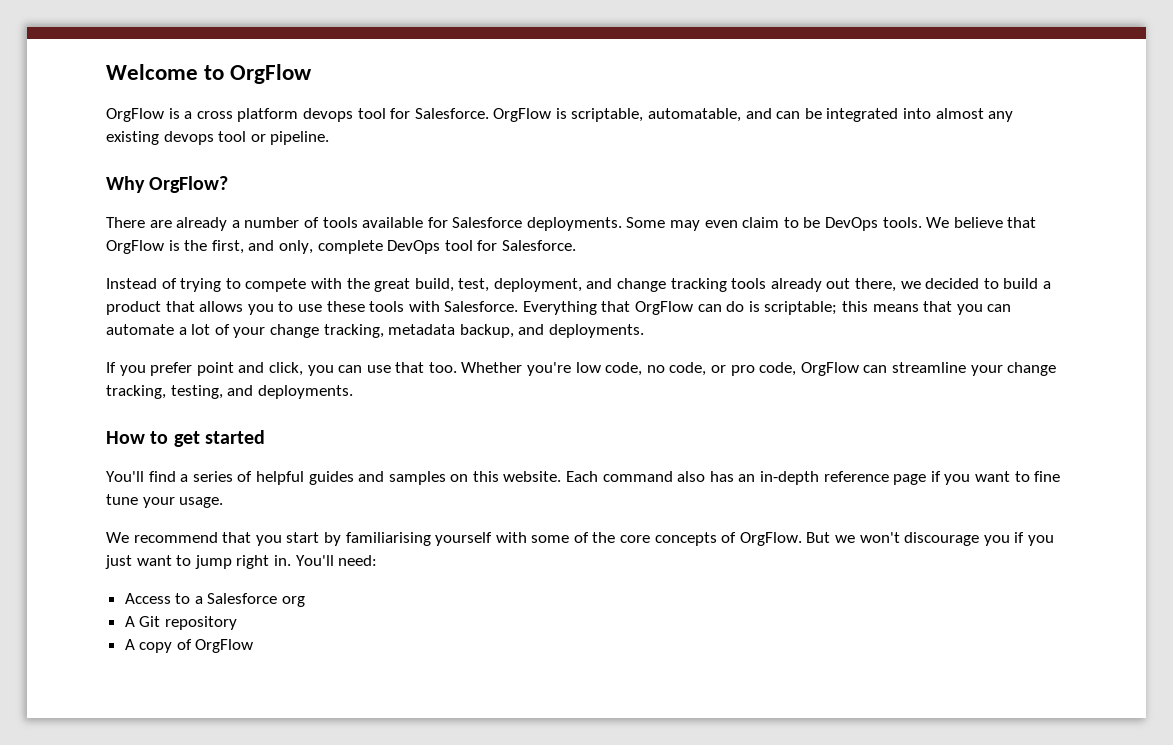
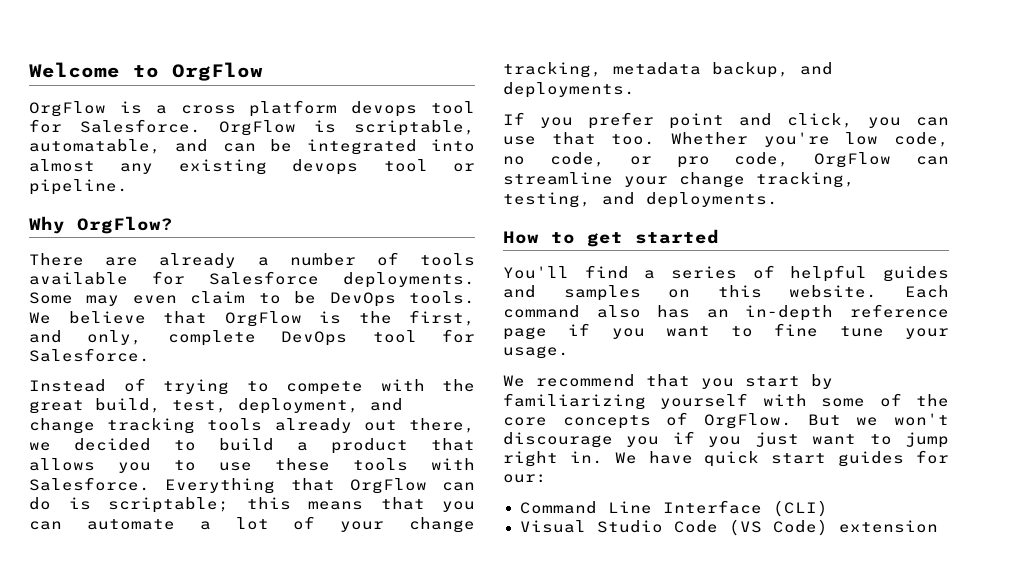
- We recommend that you start by familiarising yourself with some of the core concepts of OrgFlow.
+ We recommend that you start by familiarizing yourself with some of the core concepts of OrgFlow.
- You'll need:
- Access to a Salesforce org
- A Git repository
- A copy of OrgFlow
+ We have quick start guides for our:
+ Command Line Interface (CLI)
+ Visual Studio Code (VS Code) extension

